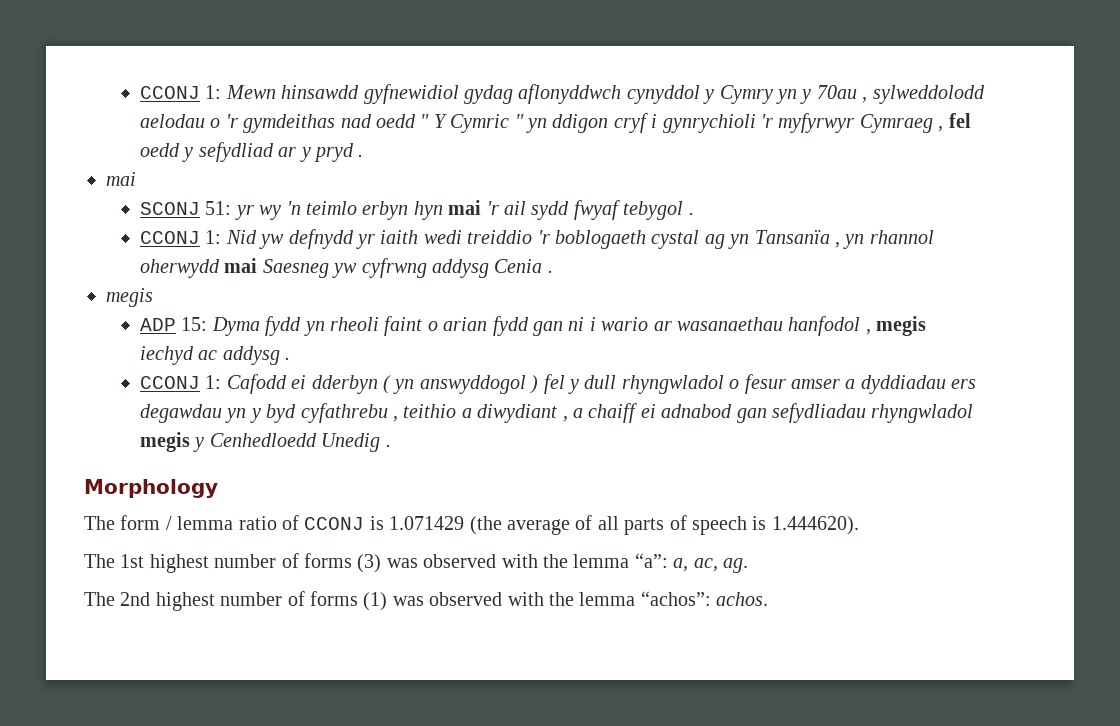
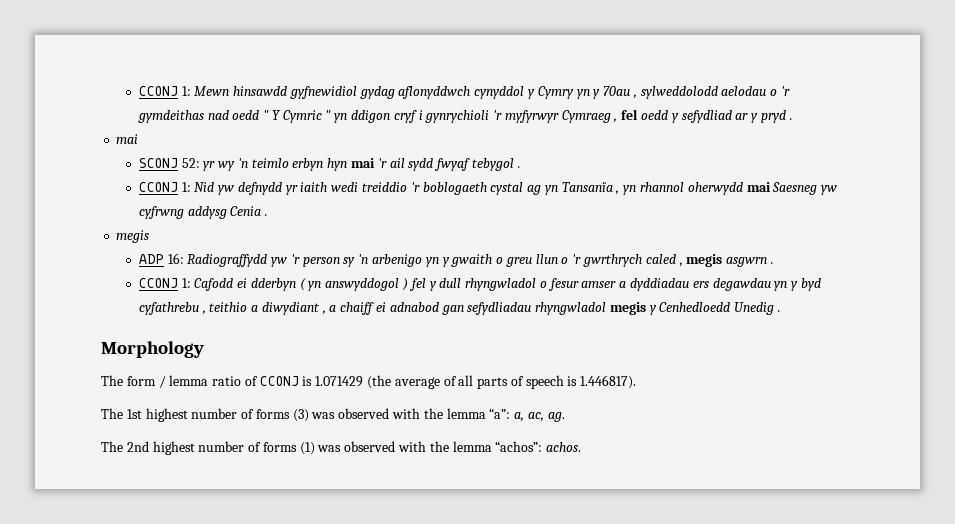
- SCONJ 51: yr wy 'n teimlo erbyn hyn mai 'r ail sydd fwyaf tebygol .
+ SCONJ 52: yr wy 'n teimlo erbyn hyn mai 'r ail sydd fwyaf tebygol .
- ADP 15: Dyma fydd yn rheoli faint o arian fydd gan ni i wario ar wasanaethau hanfodol , megis iechyd ac addysg .
+ ADP 16: Radiograffydd yw 'r person sy 'n arbenigo yn y gwaith o greu llun o 'r gwrthrych caled , megis asgwrn .
- The form / lemma ratio of CCONJ is 1.071429 (the average of all parts of speech is 1.444620).
+ The form / lemma ratio of CCONJ is 1.071429 (the average of all parts of speech is 1.446817).

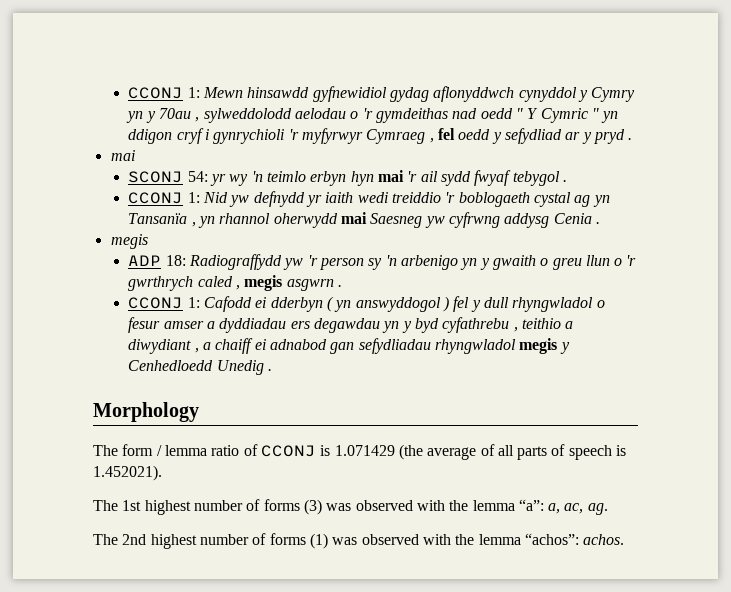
- SCONJ 52: yr wy 'n teimlo erbyn hyn mai 'r ail sydd fwyaf tebygol .
+ SCONJ 54: yr wy 'n teimlo erbyn hyn mai 'r ail sydd fwyaf tebygol .
- ADP 16: Radiograffydd yw 'r person sy 'n arbenigo yn y gwaith o greu llun o 'r gwrthrych caled , megis asgwrn .
+ ADP 18: Radiograffydd yw 'r person sy 'n arbenigo yn y gwaith o greu llun o 'r gwrthrych caled , megis asgwrn .
- The form / lemma ratio of CCONJ is 1.071429 (the average of all parts of speech is 1.446817).
+ The form / lemma ratio of CCONJ is 1.071429 (the average of all parts of speech is 1.452021).

